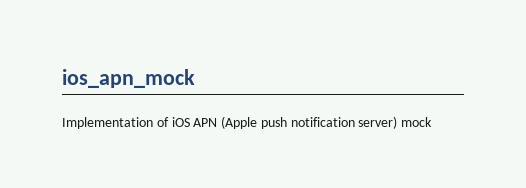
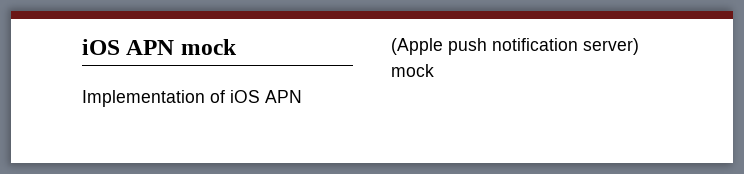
- ios_apn_mock
+ iOS APN mock

